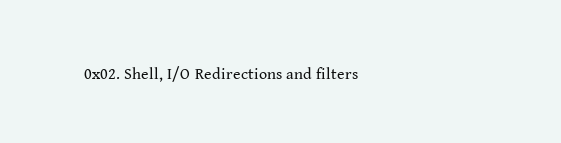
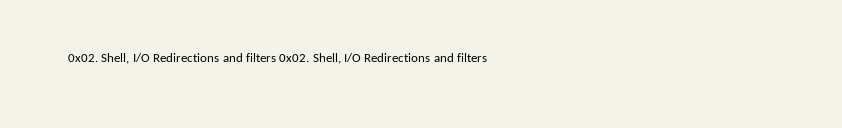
- 0x02. Shell, I/O Redirections and filters
+ 0x02. Shell, I/O Redirections and filters 0x02. Shell, I/O Redirections and filters

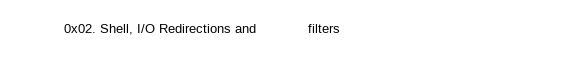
- 0x02. Shell, I/O Redirections and filters 0x02. Shell, I/O Redirections and filters
+ 0x02. Shell, I/O Redirections and filters

